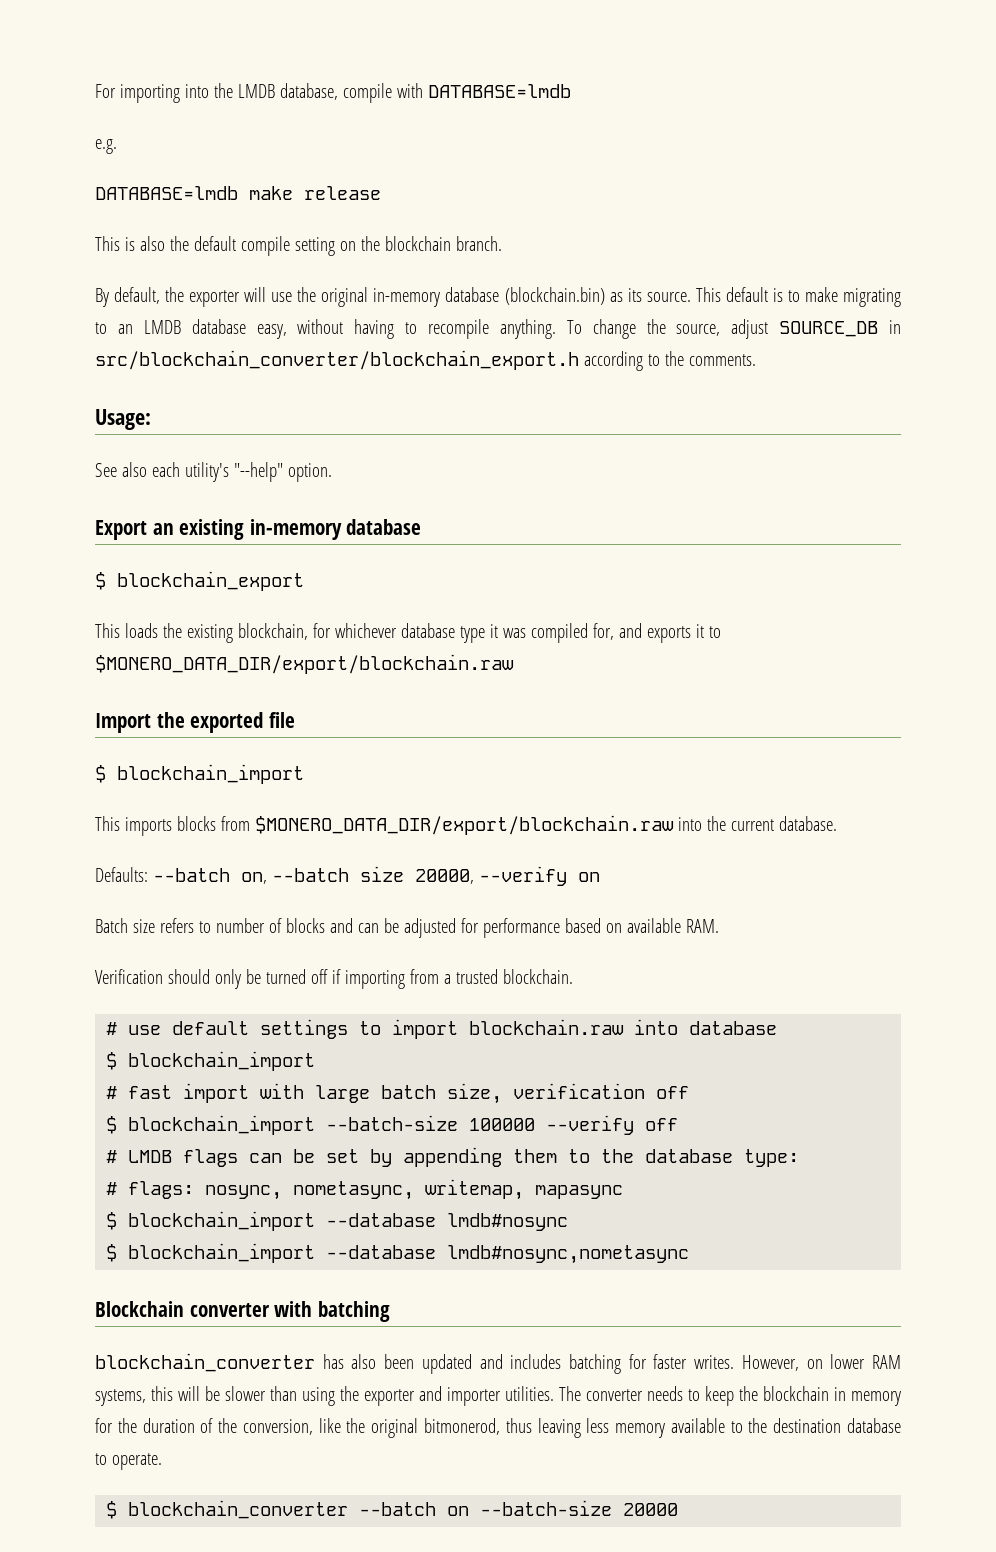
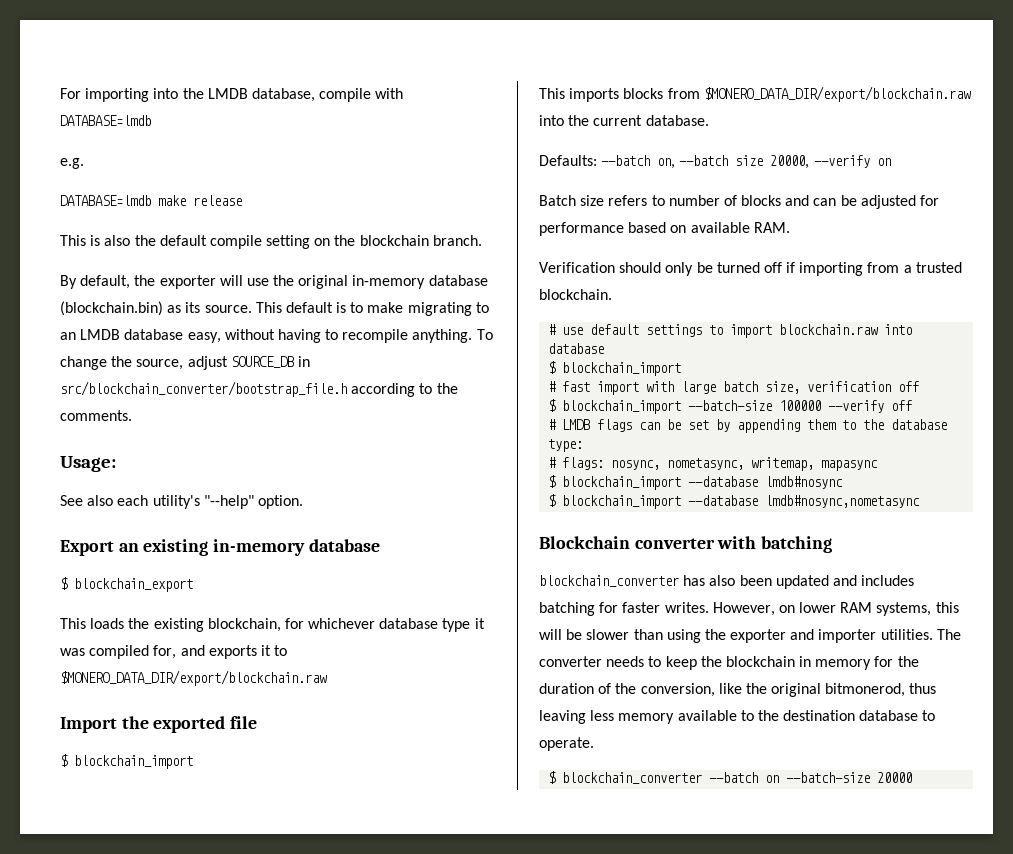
- To change the source, adjust SOURCE_DB in src/blockchain_converter/blockchain_export.h according to the comments.
+ To change the source, adjust SOURCE_DB in src/blockchain_converter/bootstrap_file.h according to the comments.

